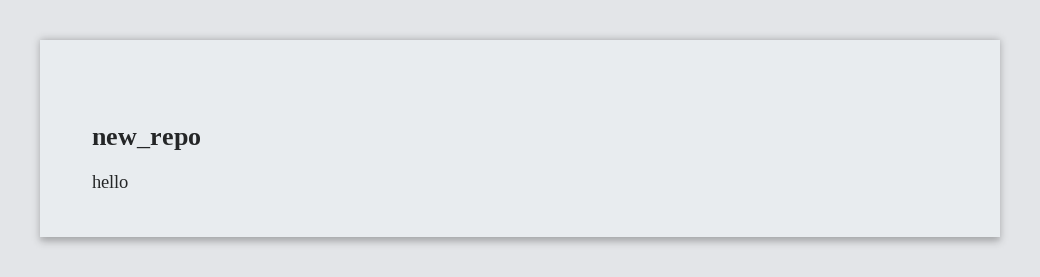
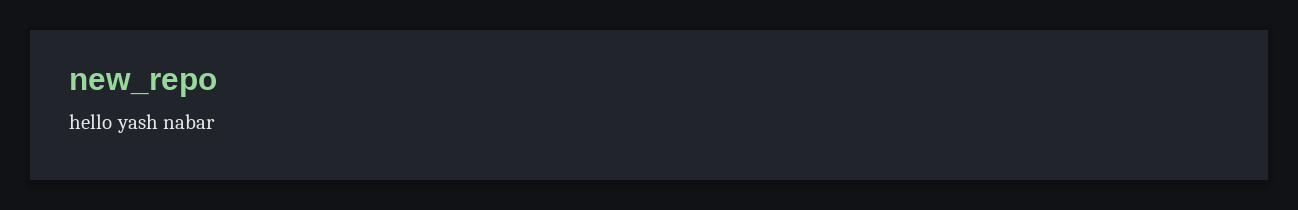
- hello
+ hello yash nabar

